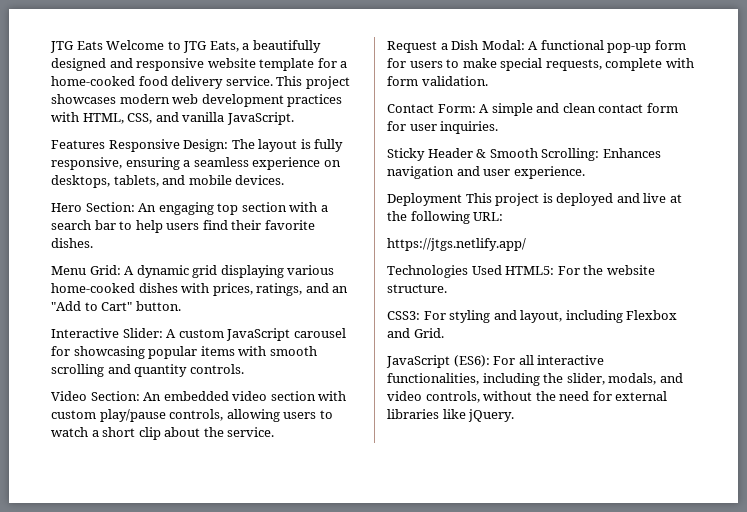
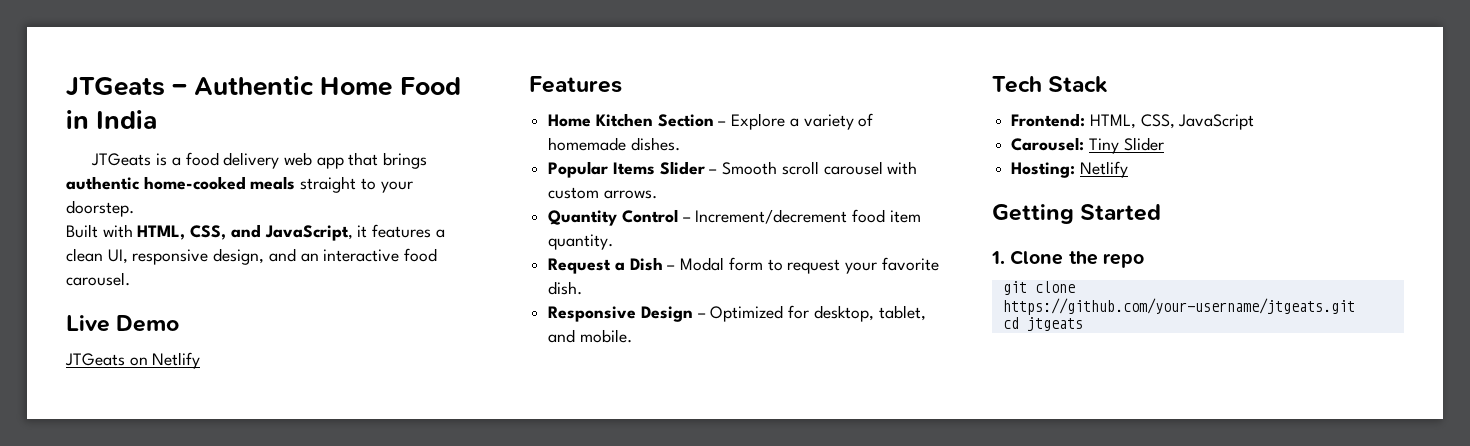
- JTG Eats Welcome to JTG Eats, a beautifully designed and responsive website template for a home-cooked food delivery service. This project showcases modern web development practices with HTML, CSS, and vanilla JavaScript.
- Features Responsive Design: The layout is fully responsive, ensuring a seamless experience on desktops, tablets, and mobile devices.
- Hero Section: An engaging top section with a search bar to help users find their favorite dishes.
- Menu Grid: A dynamic grid displaying various home-cooked dishes with prices, ratings, and an "Add to Cart" button.
- Interactive Slider: A custom JavaScript carousel for showcasing popular items with smooth scrolling and quantity controls.
- Video Section: An embedded video section with custom play/pause controls, allowing users to watch a short clip about the service.
- Request a Dish Modal: A functional pop-up form for users to make special requests, complete with form validation.
- Contact Form: A simple and clean contact form for user inquiries.
- Sticky Header & Smooth Scrolling: Enhances navigation and user experience.
- Deployment This project is deployed and live at the following URL:
- https://jtgs.netlify.app/
- Technologies Used HTML5: For the website structure.
- CSS3: For styling and layout, including Flexbox and Grid.
- JavaScript (ES6): For all interactive functionalities, including the slider, modals, and video controls, without the need for external libraries like jQuery.
+ JTGeats – Authentic Home Food in India
+ JTGeats is a food delivery web app that brings authentic home-cooked meals straight to your doorstep.
+ Built with HTML, CSS, and JavaScript, it features a clean UI, responsive design, and an interactive food carousel.
+ Live Demo
+ JTGeats on Netlify
+ Features
+ Home Kitchen Section – Explore a variety of homemade dishes.
+ Popular Items Slider – Smooth scroll carousel with custom arrows.
+ Quantity Control – Increment/decrement food item quantity.
+ Request a Dish – Modal form to request your favorite dish.
+ Responsive Design – Optimized for desktop, tablet, and mobile.
+ Tech Stack
+ Frontend: HTML, CSS, JavaScript
+ Carousel: Tiny Slider
+ Hosting: Netlify
+ Getting Started
+ 1. Clone the repo
+ git clone https://github.com/your-username/jtgeats.git
+ cd jtgeats

